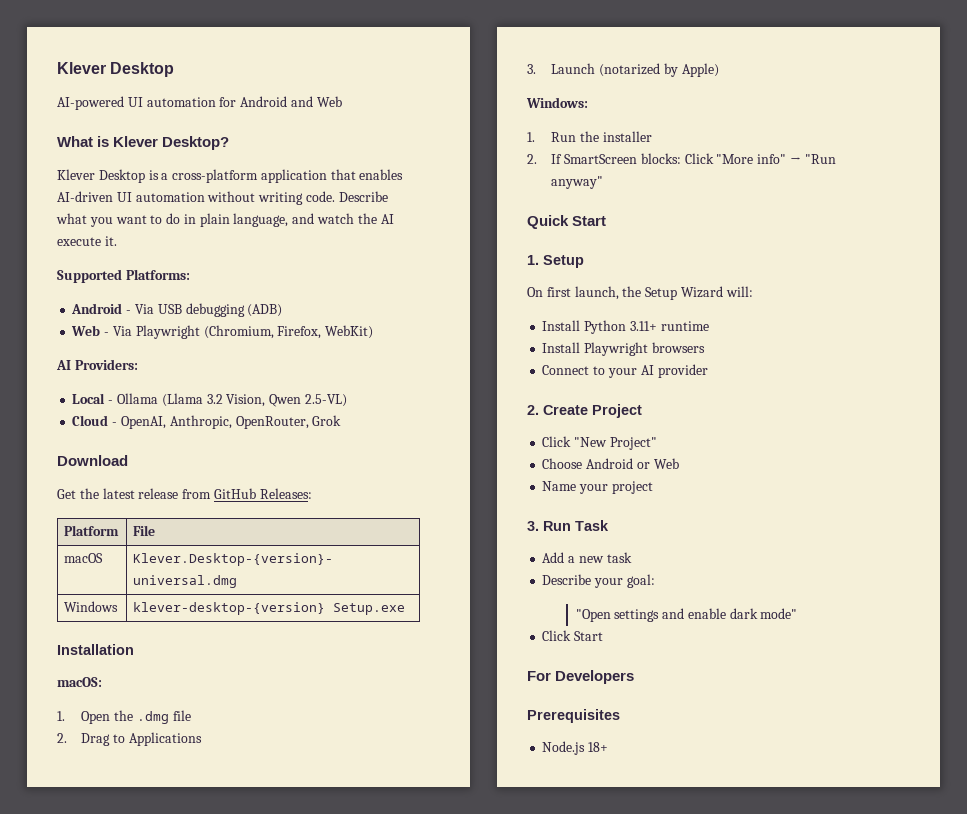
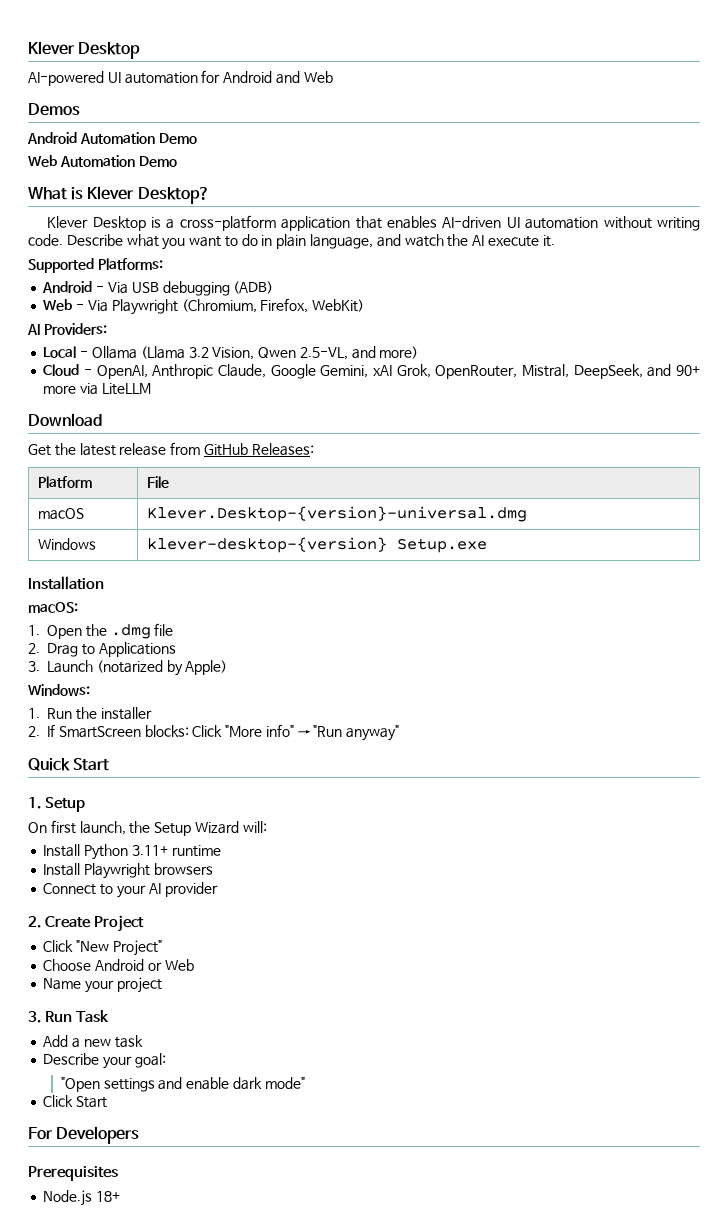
+ Demos
+ Android Automation Demo
+ Web Automation Demo
- Local - Ollama (Llama 3.2 Vision, Qwen 2.5-VL)
+ Local - Ollama (Llama 3.2 Vision, Qwen 2.5-VL, and more)
- Cloud - OpenAI, Anthropic, OpenRouter, Grok
+ Cloud - OpenAI, Anthropic Claude, Google Gemini, xAI Grok, OpenRouter, Mistral, DeepSeek, and 90+ more via LiteLLM

